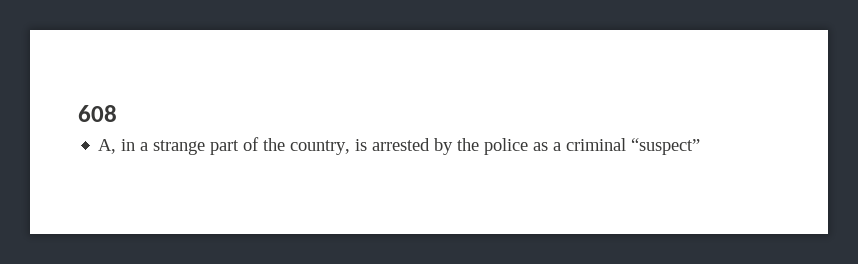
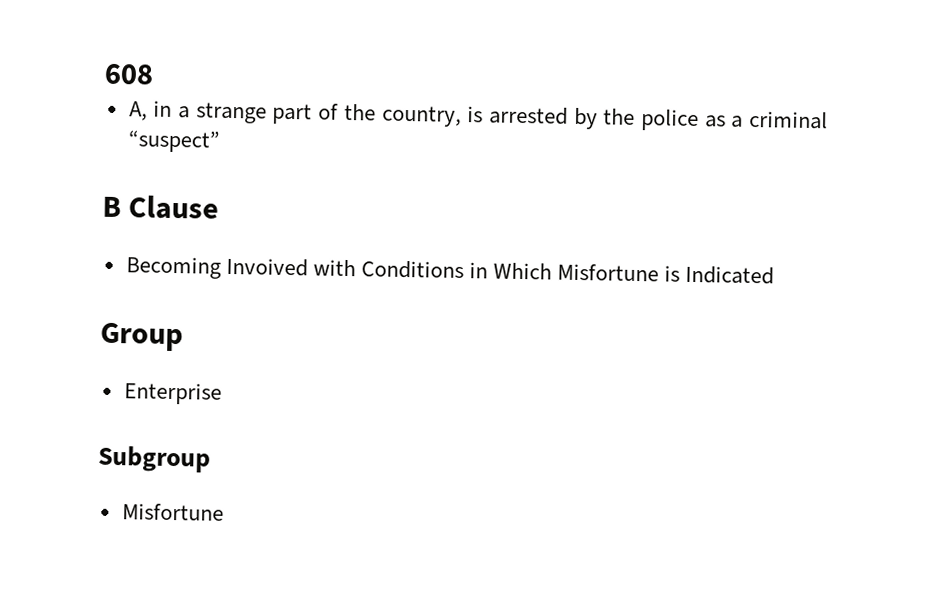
+ B Clause
+ Becoming Invoived with Conditions in Which Misfortune is Indicated
+ Group
+ Enterprise
+ Subgroup
+ Misfortune

